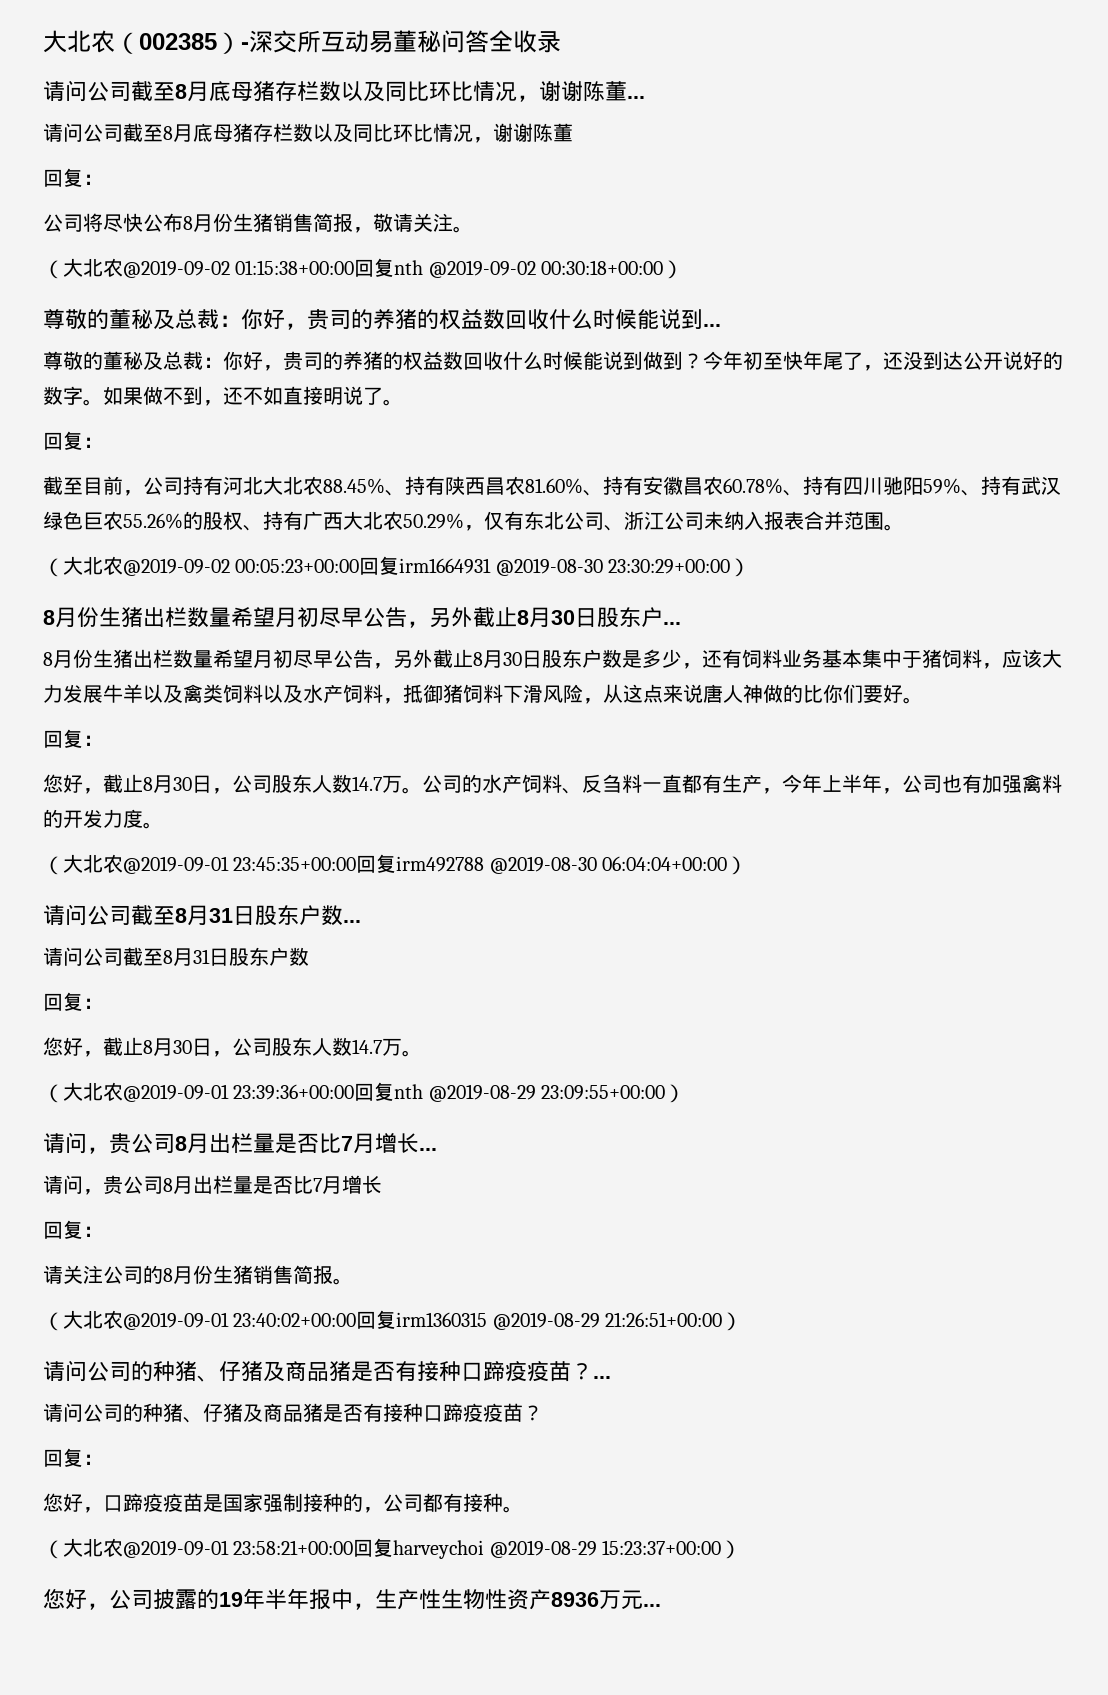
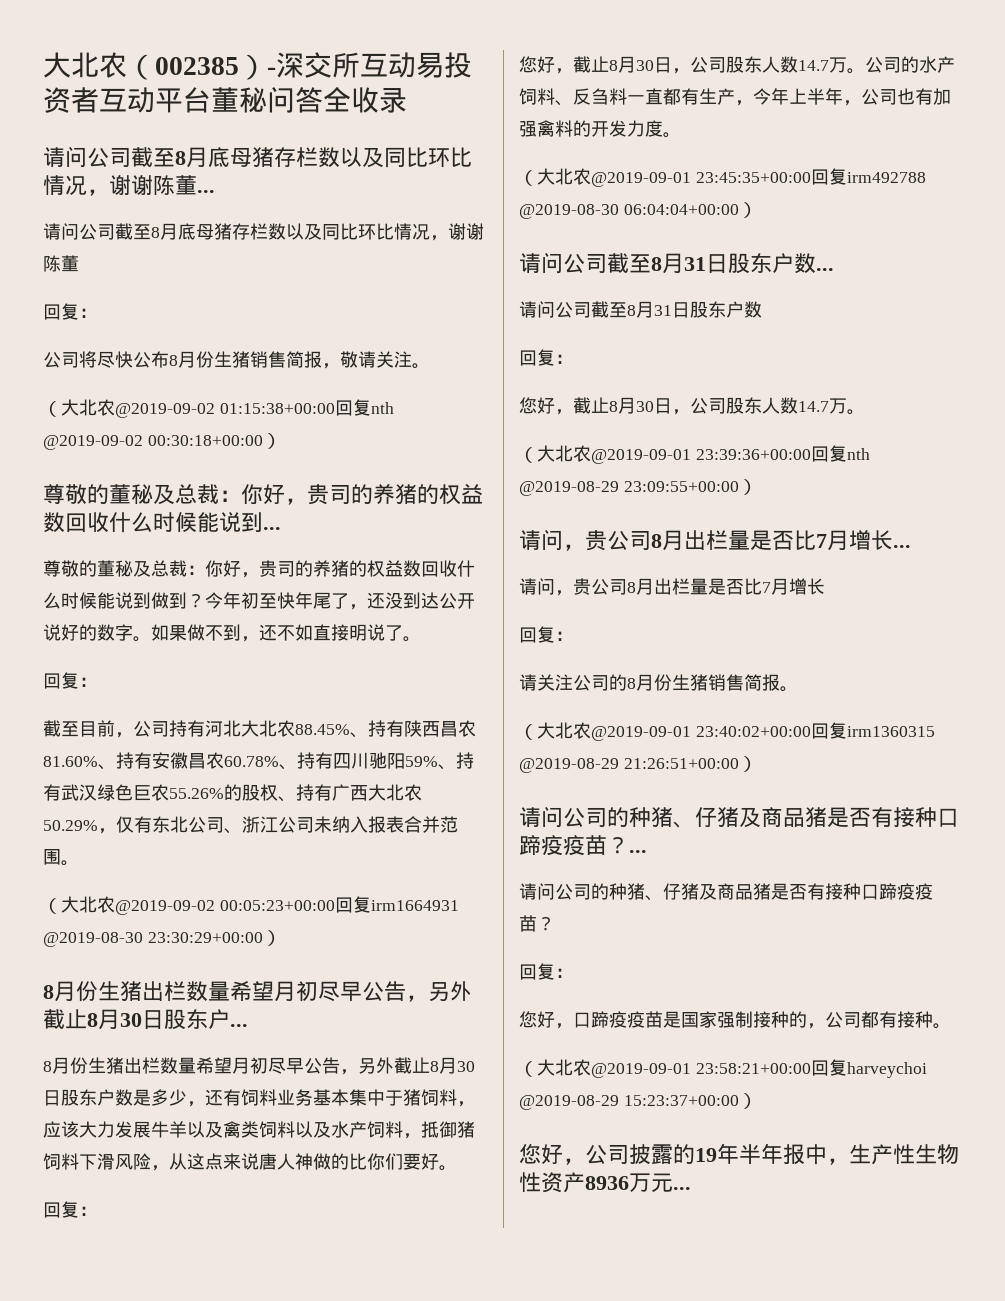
- 大北农（002385）-深交所互动易董秘问答全收录
+ 大北农（002385）-深交所互动易投资者互动平台董秘问答全收录

